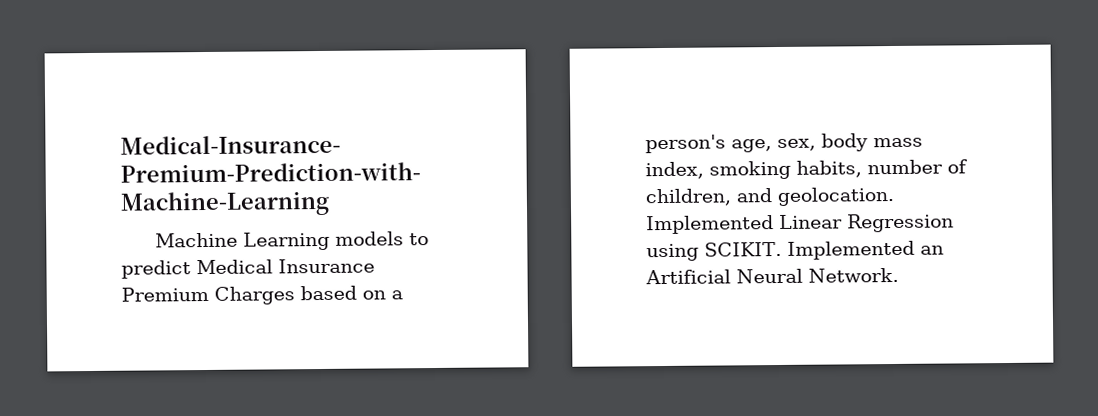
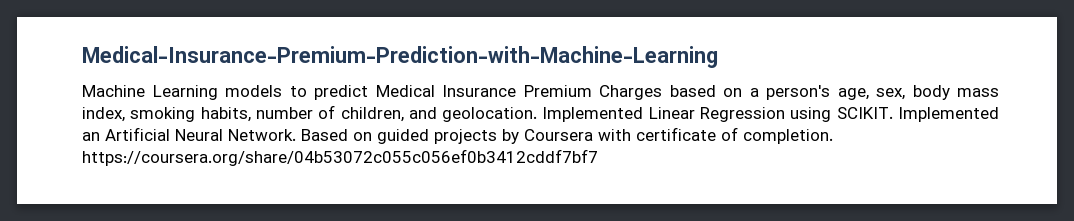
+ Based on guided projects by Coursera with certificate of completion. https://coursera.org/share/04b53072c055c056ef0b3412cddf7bf7

